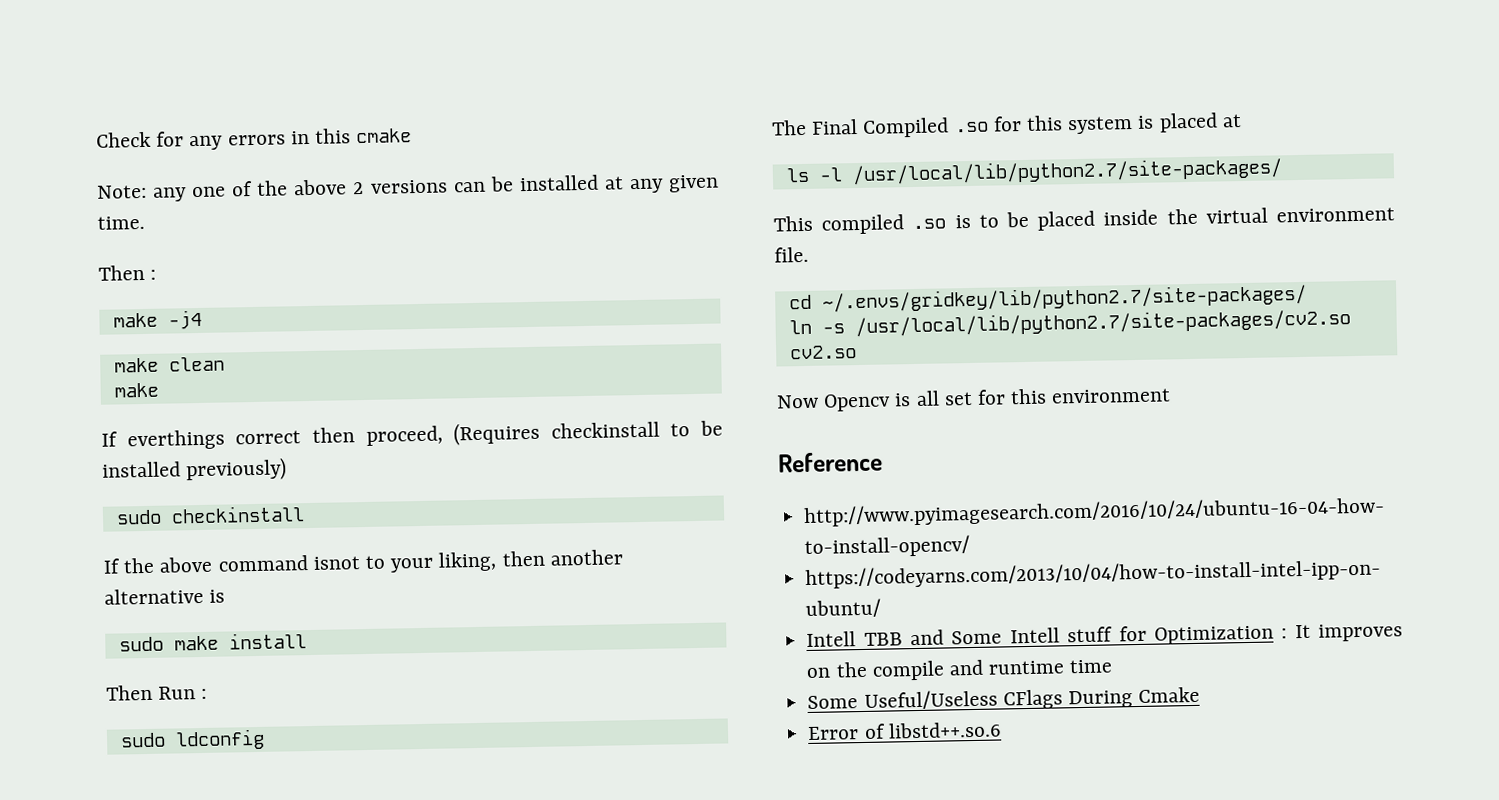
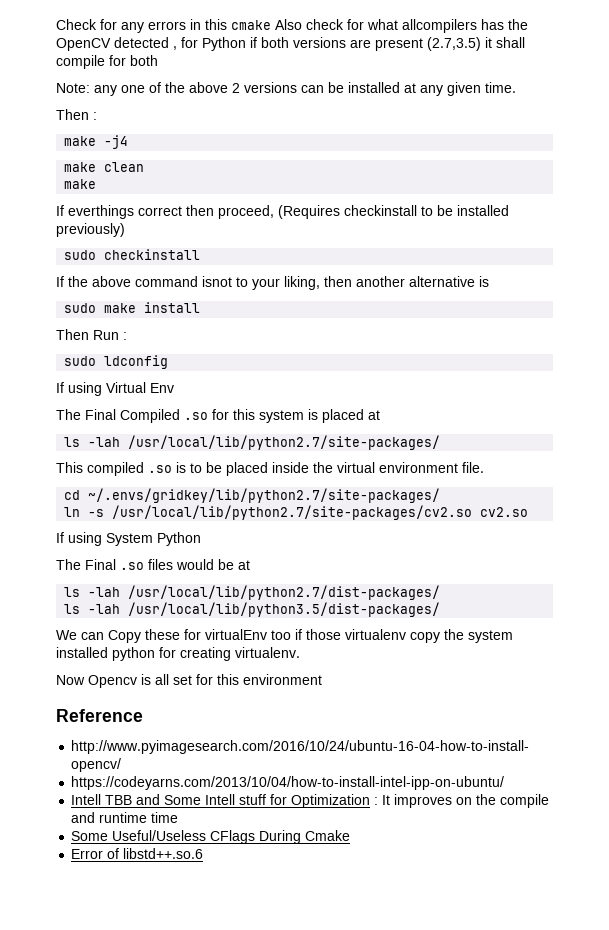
- Check for any errors in this cmake
+ Check for any errors in this cmake Also check for what allcompilers has the OpenCV detected , for Python if both versions are present (2.7,3.5) it shall compile for both
+ If using Virtual Env
- ls -l /usr/local/lib/python2.7/site-packages/
+ ls -lah /usr/local/lib/python2.7/site-packages/
+ If using System Python
+ The Final .so files would be at
+ ls -lah /usr/local/lib/python2.7/dist-packages/
+ ls -lah /usr/local/lib/python3.5/dist-packages/
+ We can Copy these for virtualEnv too if those virtualenv copy the system installed python for creating virtualenv.

